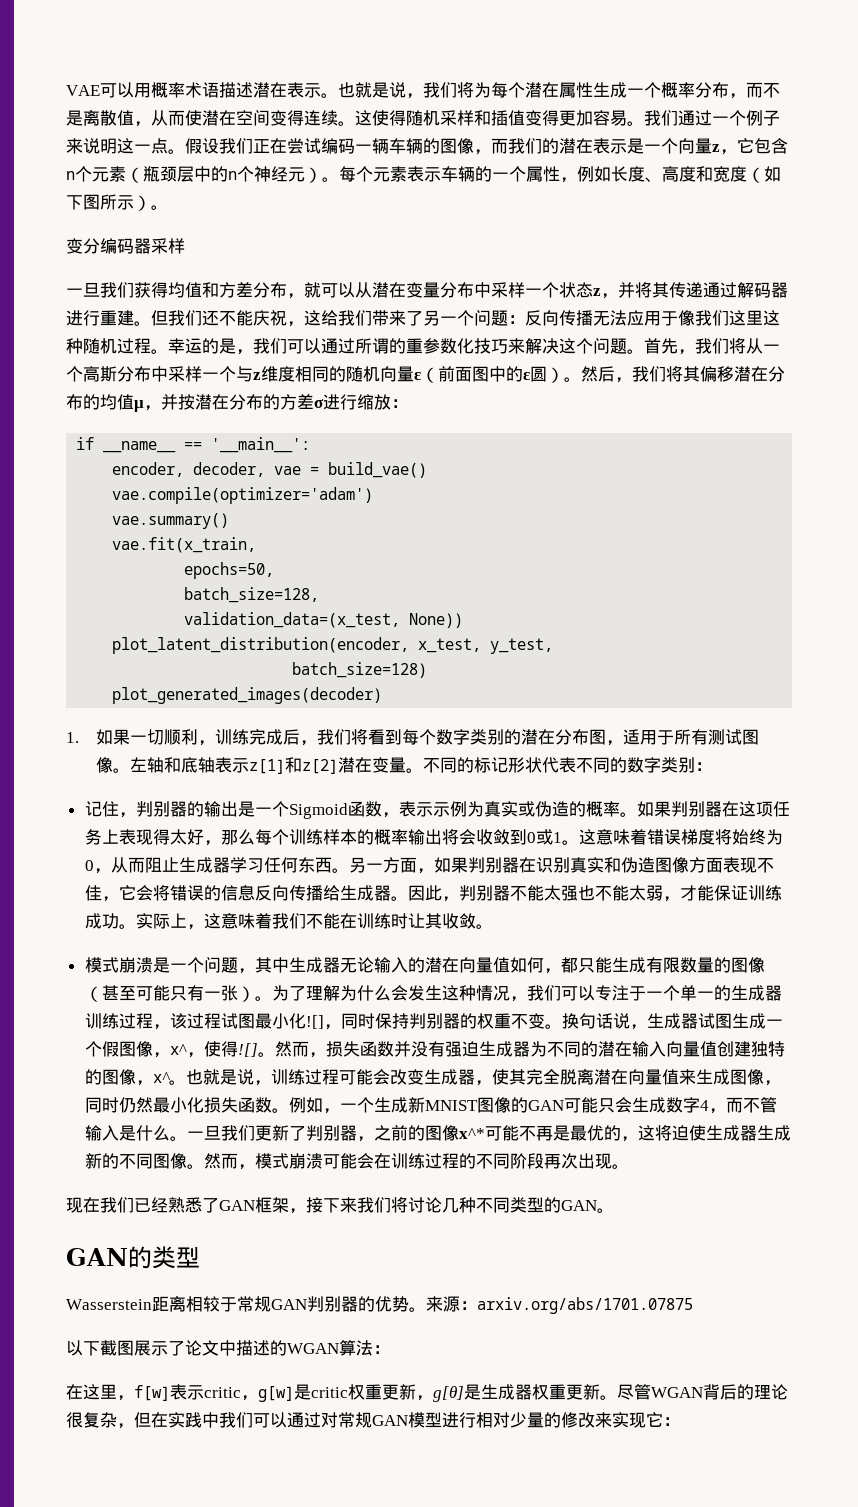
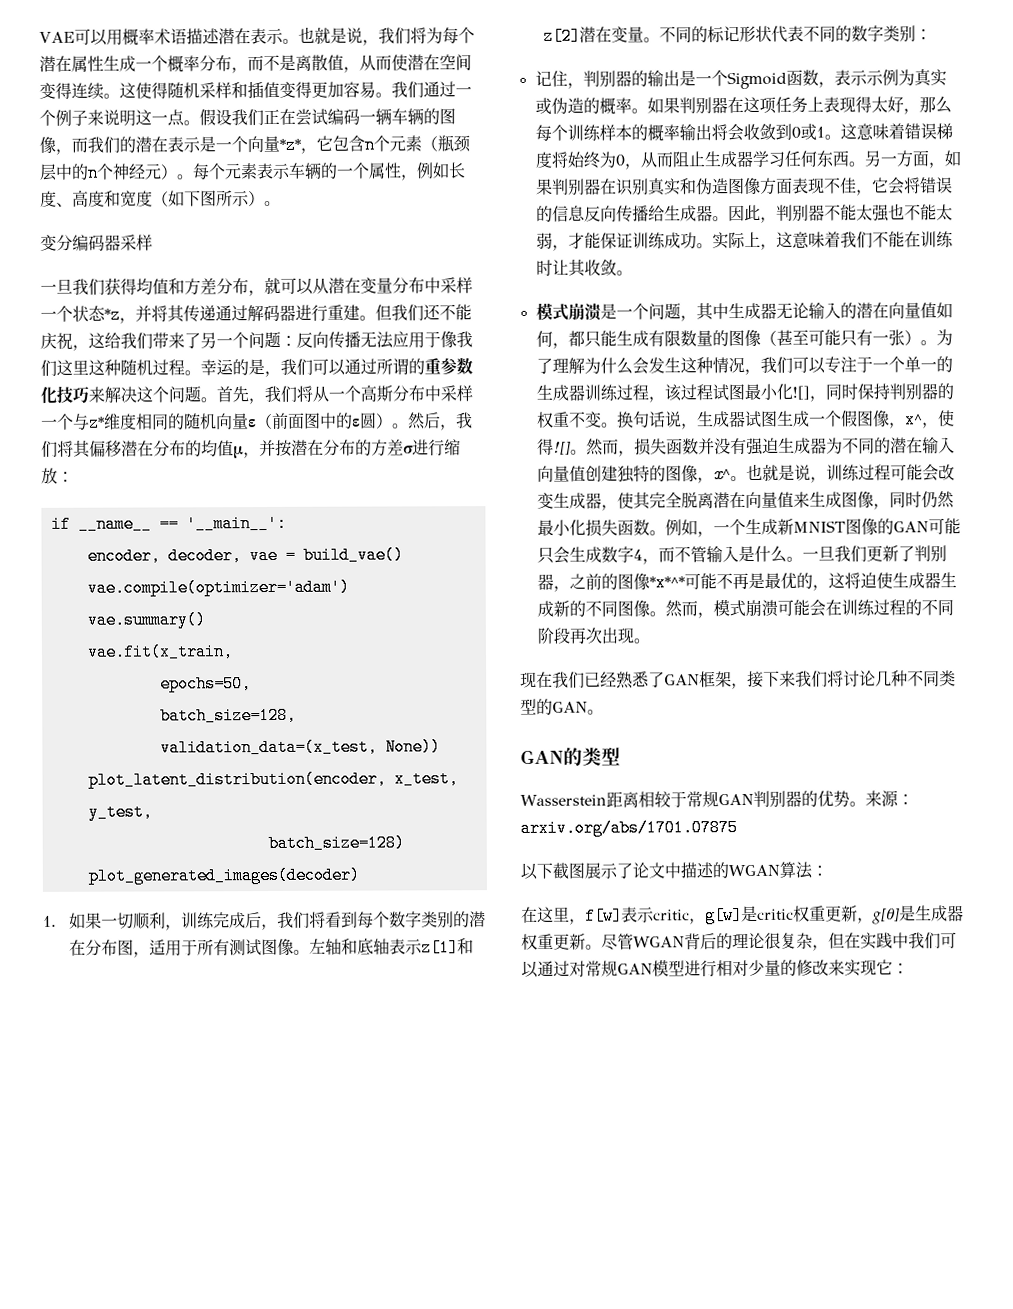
- 假设我们正在尝试编码一辆车辆的图像，而我们的潜在表示是一个向量z，它包含n个元素（瓶颈层中的n个神经元）。
+ 假设我们正在尝试编码一辆车辆的图像，而我们的潜在表示是一个向量*z*，它包含n个元素（瓶颈层中的n个神经元）。
- 一旦我们获得均值和方差分布，就可以从潜在变量分布中采样一个状态z，并将其传递通过解码器进行重建。
+ 一旦我们获得均值和方差分布，就可以从潜在变量分布中采样一个状态*z，并将其传递通过解码器进行重建。
- 首先，我们将从一个高斯分布中采样一个与z维度相同的随机向量ε（前面图中的ε圆）。
+ 首先，我们将从一个高斯分布中采样一个与z*维度相同的随机向量ε（前面图中的ε圆）。
- 一旦我们更新了判别器，之前的图像x^*可能不再是最优的，这将迫使生成器生成新的不同图像。
+ 一旦我们更新了判别器，之前的图像*x*^*可能不再是最优的，这将迫使生成器生成新的不同图像。

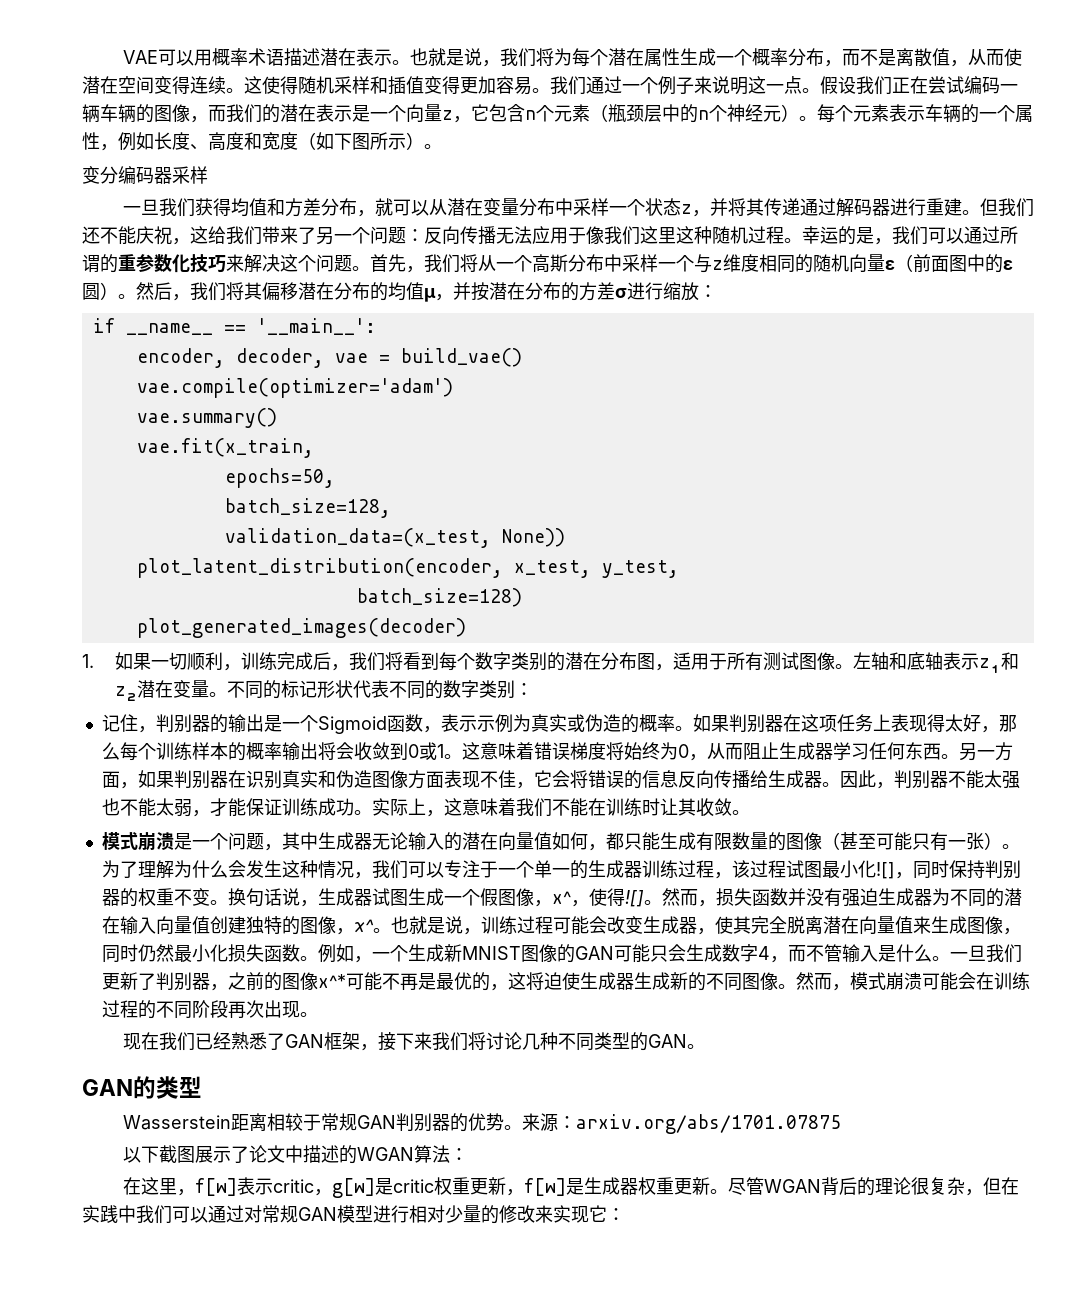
- 假设我们正在尝试编码一辆车辆的图像，而我们的潜在表示是一个向量*z*，它包含n个元素（瓶颈层中的n个神经元）。
+ 假设我们正在尝试编码一辆车辆的图像，而我们的潜在表示是一个向量z，它包含n个元素（瓶颈层中的n个神经元）。
- 一旦我们获得均值和方差分布，就可以从潜在变量分布中采样一个状态*z，并将其传递通过解码器进行重建。
+ 一旦我们获得均值和方差分布，就可以从潜在变量分布中采样一个状态z，并将其传递通过解码器进行重建。
- 首先，我们将从一个高斯分布中采样一个与z*维度相同的随机向量ε（前面图中的ε圆）。
+ 首先，我们将从一个高斯分布中采样一个与z维度相同的随机向量ε（前面图中的ε圆）。
- 左轴和底轴表示z[1]和z[2]潜在变量。
+ 左轴和底轴表示z₁和z₂潜在变量。
- 一旦我们更新了判别器，之前的图像*x*^*可能不再是最优的，这将迫使生成器生成新的不同图像。
+ 一旦我们更新了判别器，之前的图像x^*可能不再是最优的，这将迫使生成器生成新的不同图像。
- 在这里，f[w]表示critic，g[w]是critic权重更新，g[θ]是生成器权重更新。
+ 在这里，f[w]表示critic，g[w]是critic权重更新，f[w]是生成器权重更新。

